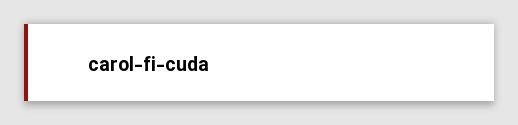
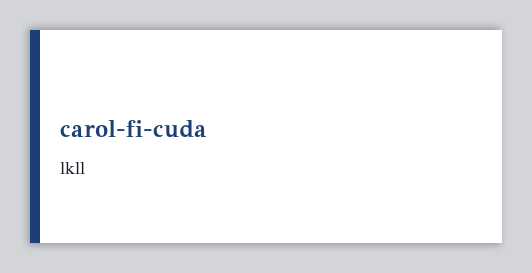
+ lkll

